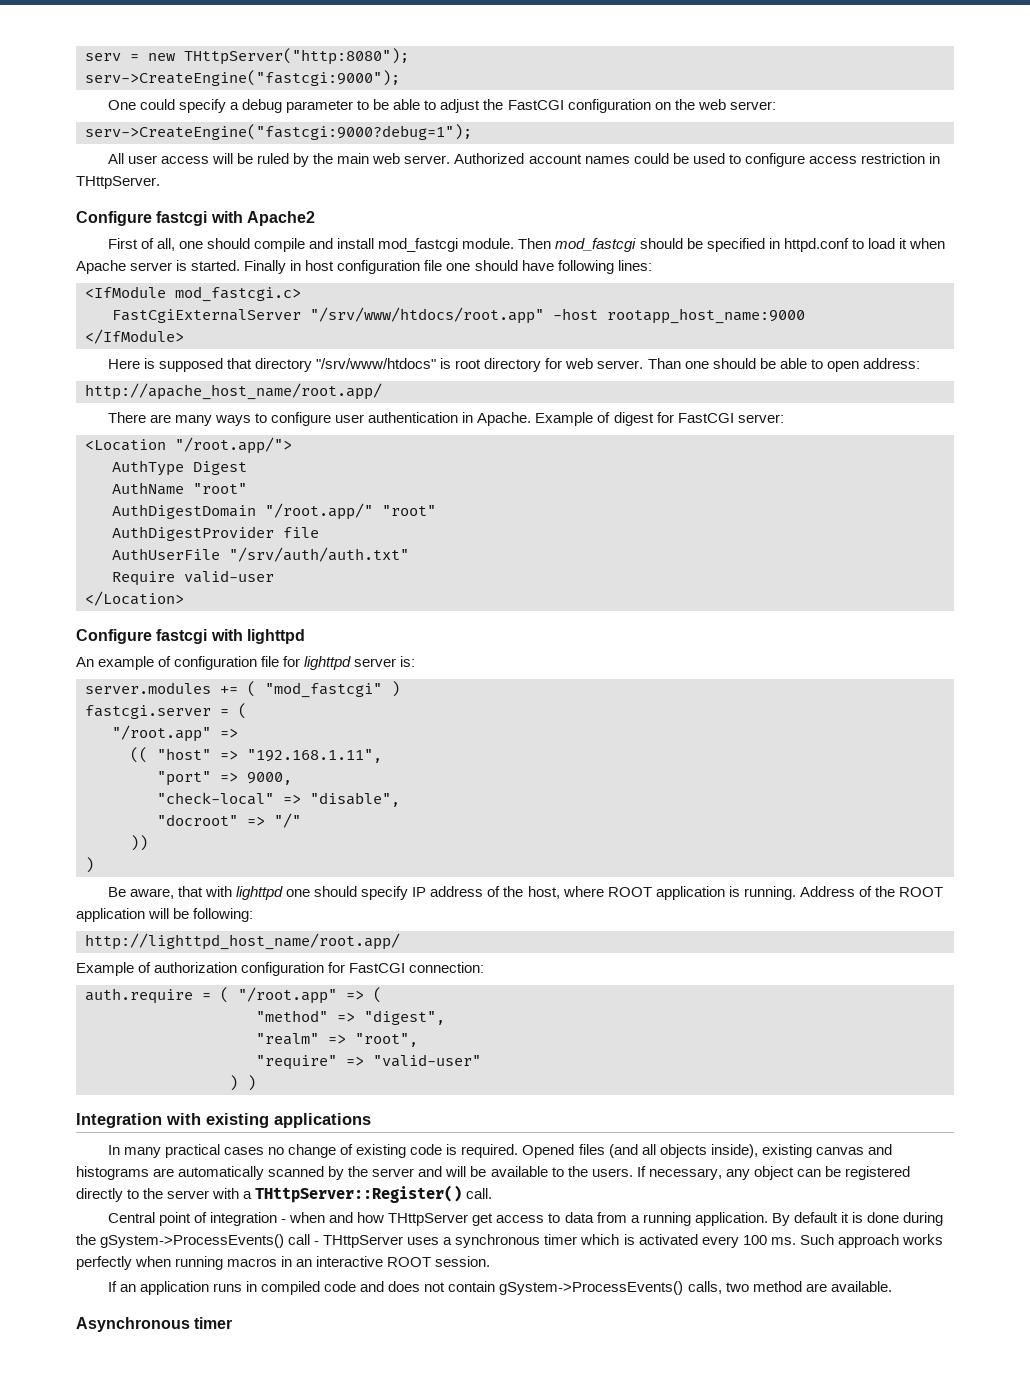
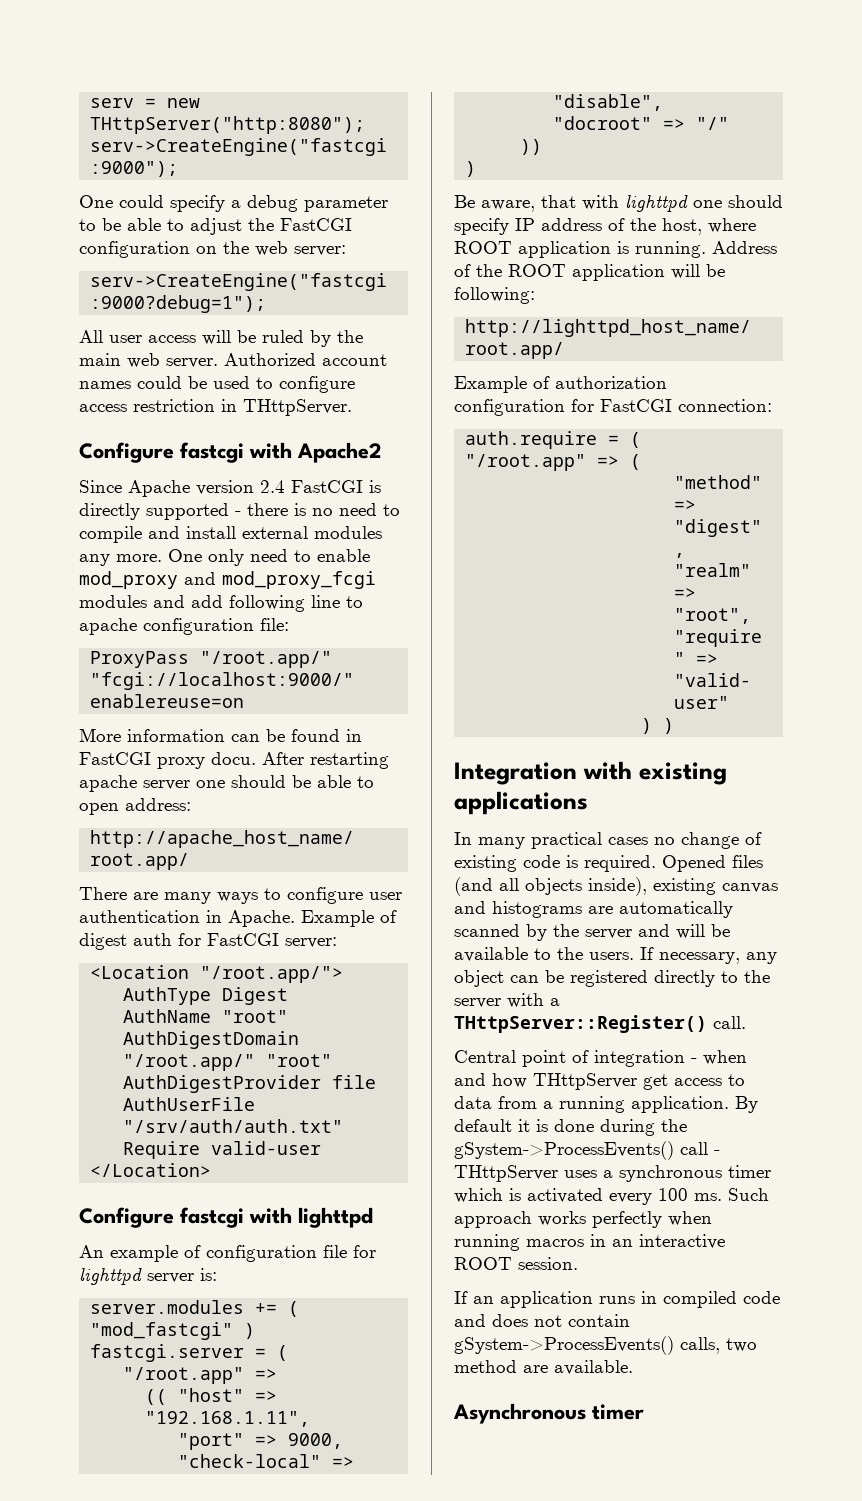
- First of all, one should compile and install mod_fastcgi module. Then mod_fastcgi should be specified in httpd.conf to load it when Apache server is started. Finally in host configuration file one should have following lines:
- <IfModule mod_fastcgi.c>
- FastCgiExternalServer "/srv/www/htdocs/root.app" -host rootapp_host_name:9000
- </IfModule>
- Here is supposed that directory "/srv/www/htdocs" is root directory for web server. Than one should be able to open address:
+ Since Apache version 2.4 FastCGI is directly supported - there is no need to compile and install external modules any more. One only need to enable mod_proxy and mod_proxy_fcgi modules and add following line to apache configuration file:
+ ProxyPass "/root.app/" "fcgi://localhost:9000/" enablereuse=on
+ More information can be found in FastCGI proxy docu. After restarting apache server one should be able to open address:
- Example of digest for FastCGI server:
+ Example of digest auth for FastCGI server:

